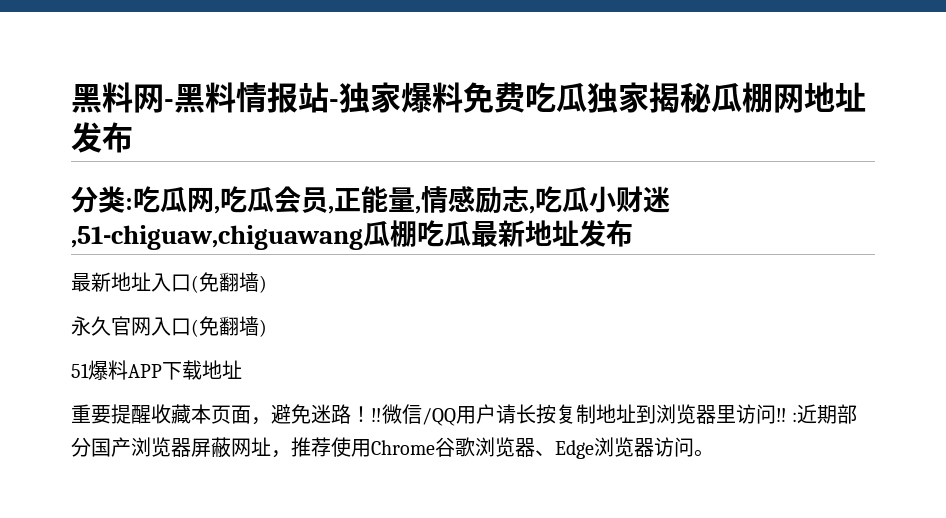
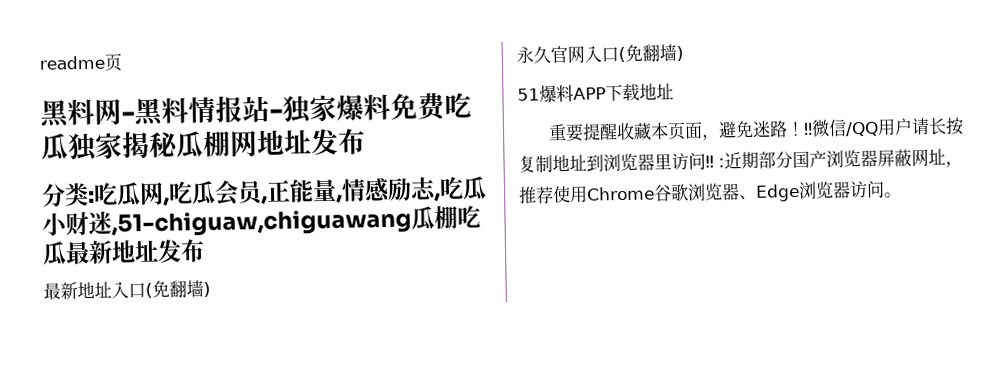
+ readme页

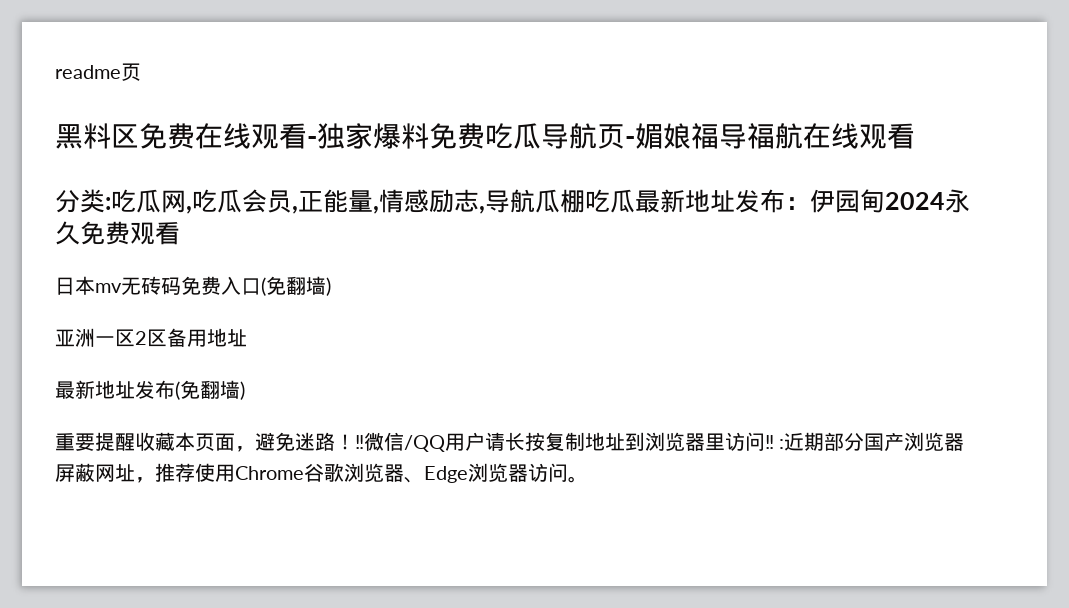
- 黑料网-黑料情报站-独家爆料免费吃瓜独家揭秘瓜棚网地址发布
+ 黑料区免费在线观看-独家爆料免费吃瓜导航页-媚娘福导福航在线观看
- 分类:吃瓜网,吃瓜会员,正能量,情感励志,吃瓜小财迷,51-chiguaw,chiguawang瓜棚吃瓜最新地址发布
- 最新地址入口(免翻墙)
- 永久官网入口(免翻墙)
- 51爆料APP下载地址
+ 分类:吃瓜网,吃瓜会员,正能量,情感励志,导航瓜棚吃瓜最新地址发布：伊园甸2024永久免费观看
+ 日本mv无砖码免费入口(免翻墙)
+ 亚洲一区2区备用地址
+ 最新地址发布(免翻墙)

